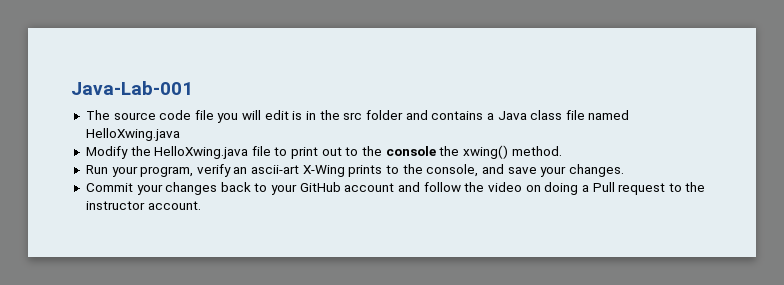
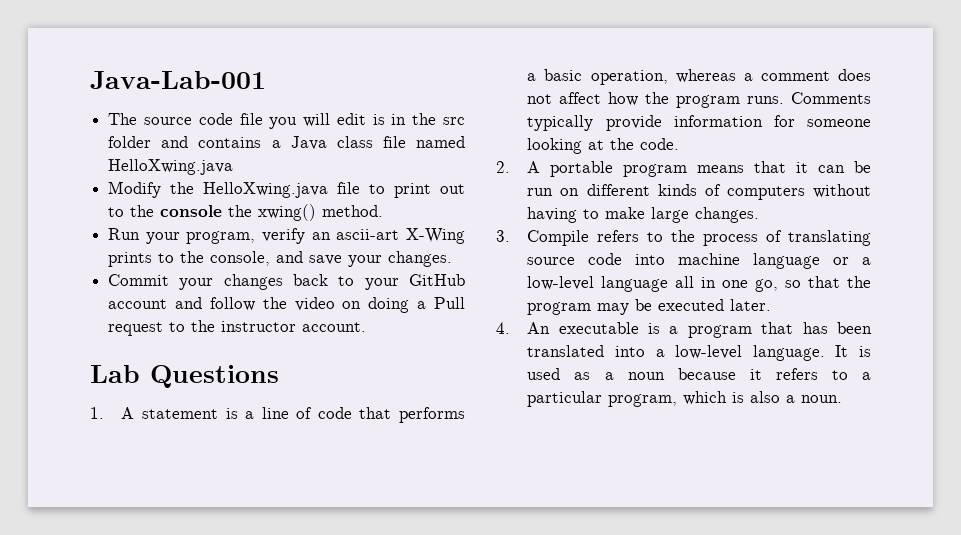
+ Lab Questions
+ 1. A statement is a line of code that performs a basic operation, whereas a comment does not affect how the program runs. Comments typically provide information for someone looking at the code.
+ 2. A portable program means that it can be run on different kinds of computers without having to make large changes.
+ 3. Compile refers to the process of translating source code into machine language or a low-level language all in one go, so that the program may be executed later.
+ 4. An executable is a program that has been translated into a low-level language. It is used as a noun because it refers to a particular program, which is also a noun.

